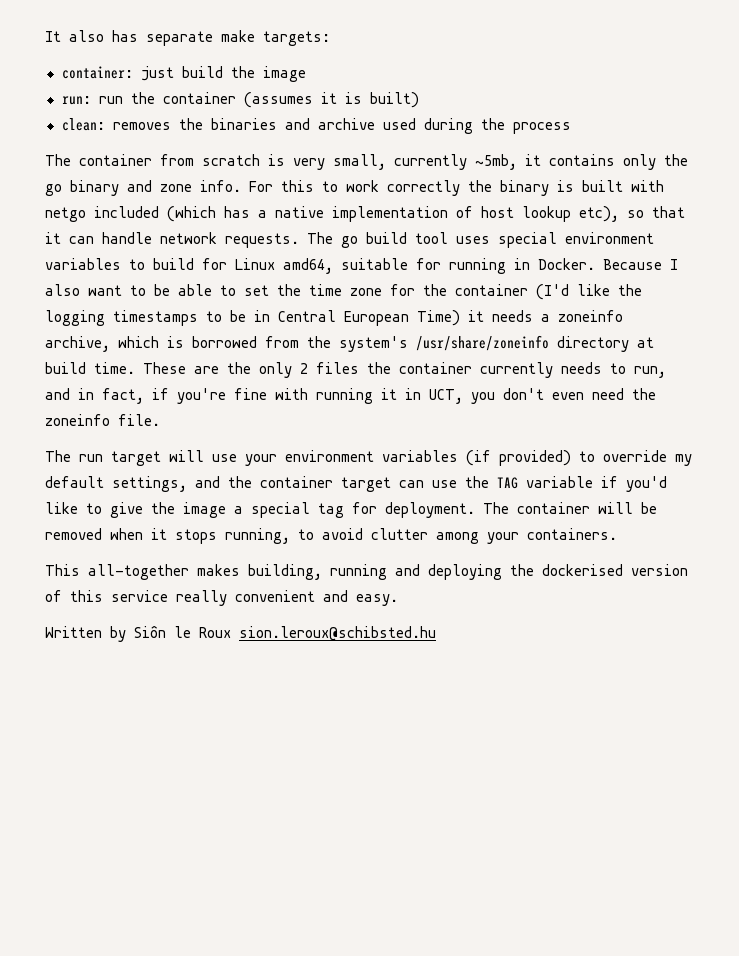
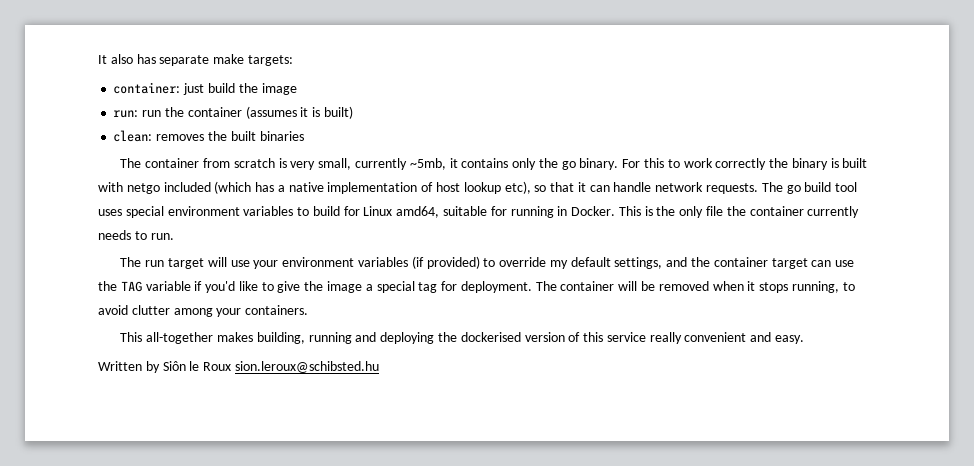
- clean: removes the binaries and archive used during the process
+ clean: removes the built binaries
- The container from scratch is very small, currently ~5mb, it contains only the go binary and zone info.
+ The container from scratch is very small, currently ~5mb, it contains only the go binary.
- Because I also want to be able to set the time zone for the container (I'd like the logging timestamps to be in Central European Time) it needs a zoneinfo archive, which is borrowed from the system's /usr/share/zoneinfo directory at build time. These are the only 2 files the container currently needs to run, and in fact, if you're fine with running it in UCT, you don't even need the zoneinfo file.
+ This is the only file the container currently needs to run.

